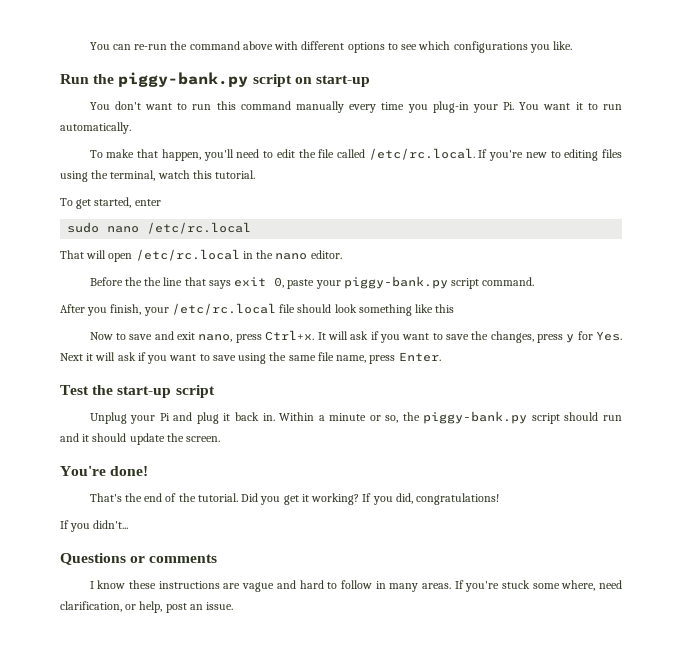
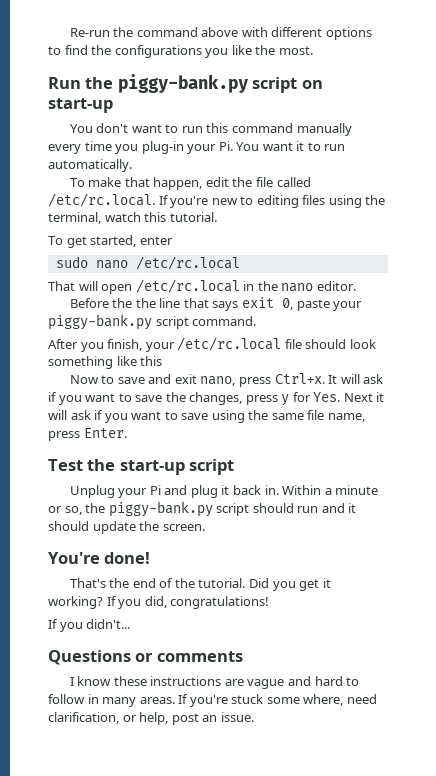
- You can re-run the command above with different options to see which configurations you like.
+ Re-run the command above with different options to find the configurations you like the most.
- To make that happen, you'll need to edit the file called /etc/rc.local. If you're new to editing files using the terminal, watch this tutorial.
+ To make that happen, edit the file called /etc/rc.local. If you're new to editing files using the terminal, watch this tutorial.

